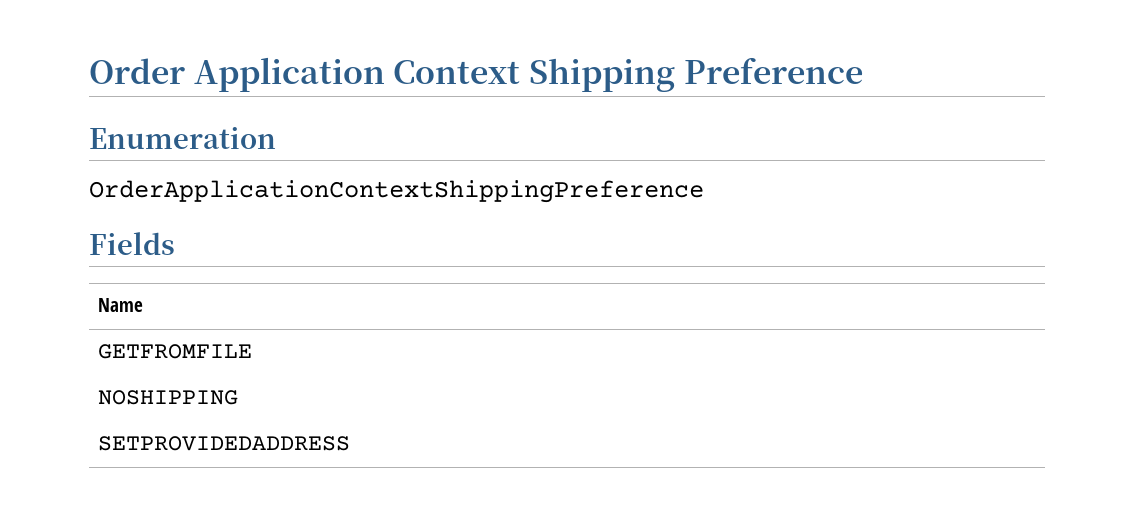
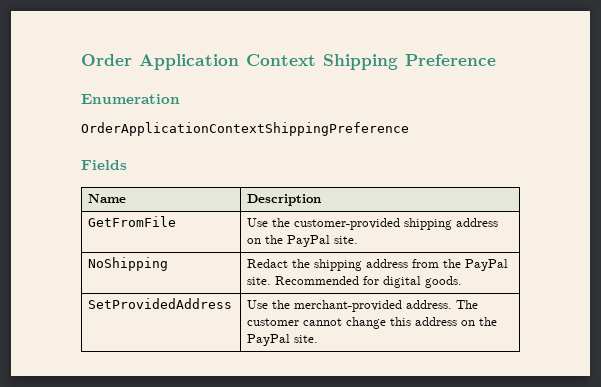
- Name
- GETFROMFILE
- NOSHIPPING
- SETPROVIDEDADDRESS
+ Name | Description
+ GetFromFile | Use the customer-provided shipping address on the PayPal site.
+ NoShipping | Redact the shipping address from the PayPal site. Recommended for digital goods.
+ SetProvidedAddress | Use the merchant-provided address. The customer cannot change this address on the PayPal site.

